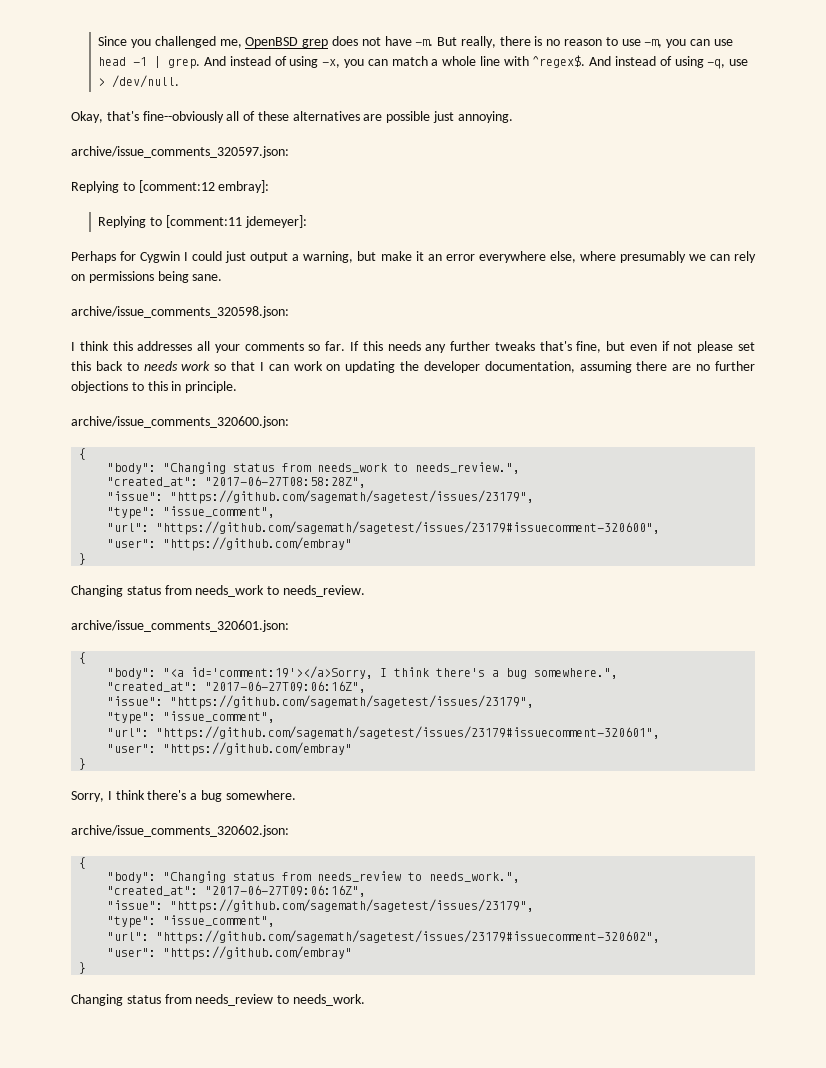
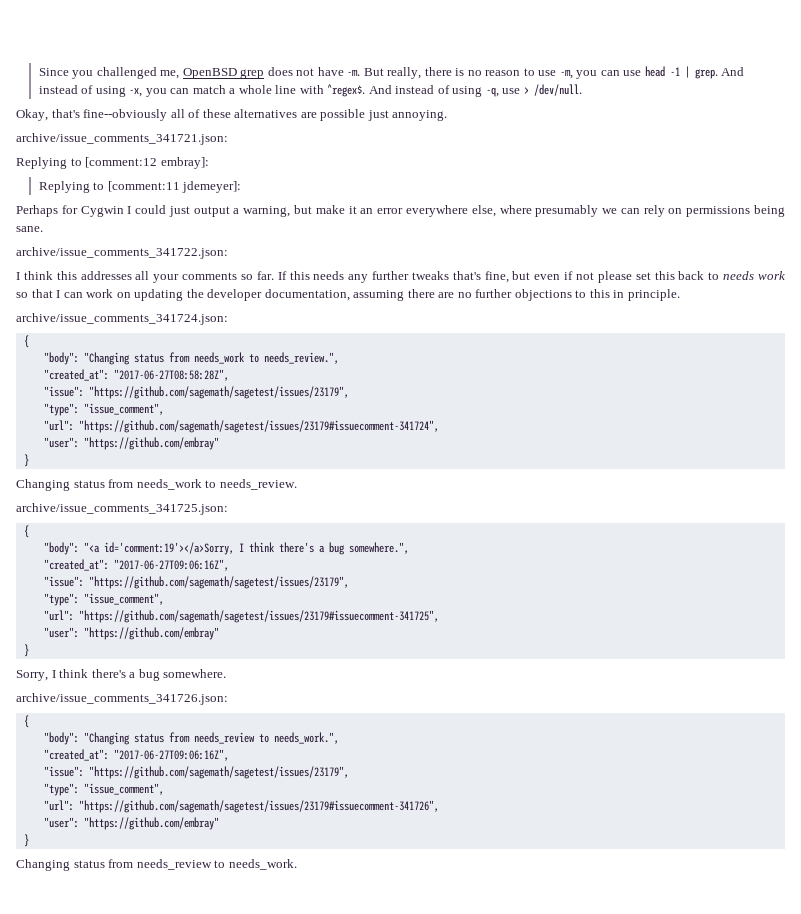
- archive/issue_comments_320597.json:
+ archive/issue_comments_341721.json:
- archive/issue_comments_320598.json:
+ archive/issue_comments_341722.json:
- archive/issue_comments_320600.json:
+ archive/issue_comments_341724.json:
- "url": "https://github.com/sagemath/sagetest/issues/23179#issuecomment-320600",
+ "url": "https://github.com/sagemath/sagetest/issues/23179#issuecomment-341724",
- archive/issue_comments_320601.json:
+ archive/issue_comments_341725.json:
- "url": "https://github.com/sagemath/sagetest/issues/23179#issuecomment-320601",
+ "url": "https://github.com/sagemath/sagetest/issues/23179#issuecomment-341725",
- archive/issue_comments_320602.json:
+ archive/issue_comments_341726.json:
- "url": "https://github.com/sagemath/sagetest/issues/23179#issuecomment-320602",
+ "url": "https://github.com/sagemath/sagetest/issues/23179#issuecomment-341726",

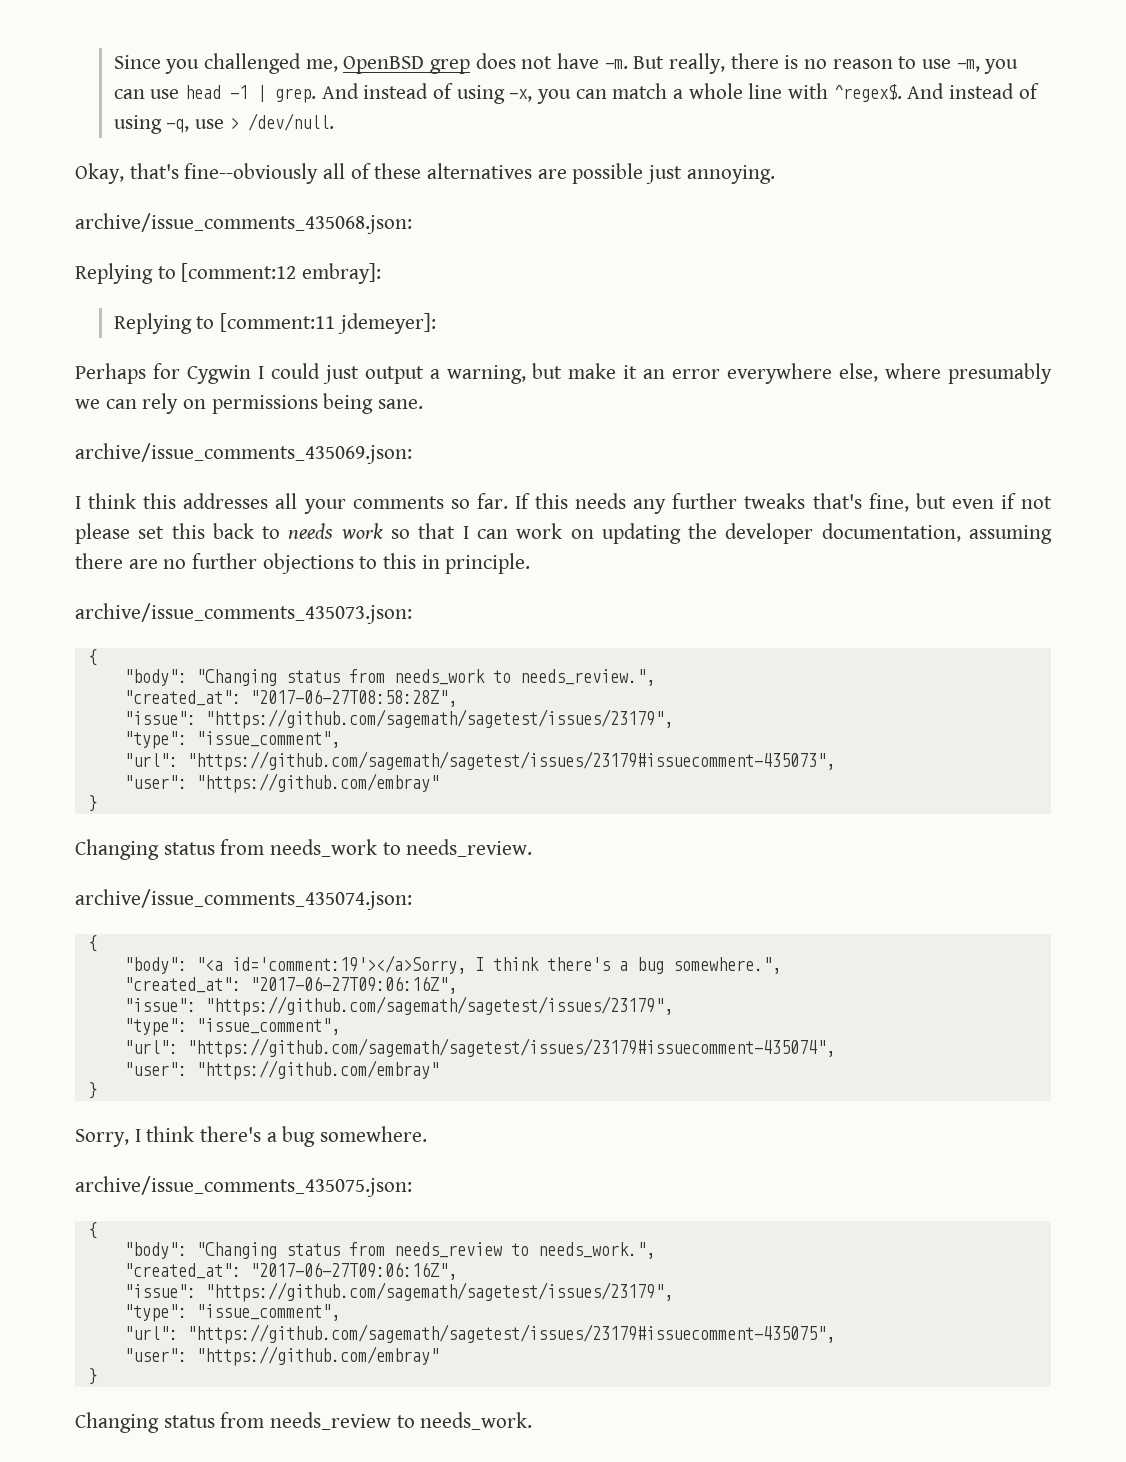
- archive/issue_comments_341721.json:
+ archive/issue_comments_435068.json:
- archive/issue_comments_341722.json:
+ archive/issue_comments_435069.json:
- archive/issue_comments_341724.json:
+ archive/issue_comments_435073.json:
- "url": "https://github.com/sagemath/sagetest/issues/23179#issuecomment-341724",
+ "url": "https://github.com/sagemath/sagetest/issues/23179#issuecomment-435073",
- archive/issue_comments_341725.json:
+ archive/issue_comments_435074.json:
- "url": "https://github.com/sagemath/sagetest/issues/23179#issuecomment-341725",
+ "url": "https://github.com/sagemath/sagetest/issues/23179#issuecomment-435074",
- archive/issue_comments_341726.json:
+ archive/issue_comments_435075.json:
- "url": "https://github.com/sagemath/sagetest/issues/23179#issuecomment-341726",
+ "url": "https://github.com/sagemath/sagetest/issues/23179#issuecomment-435075",

